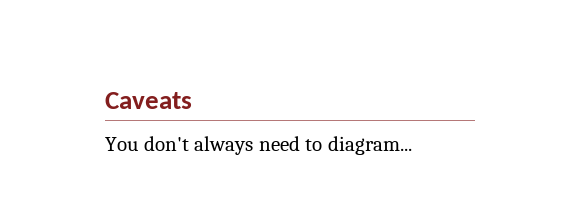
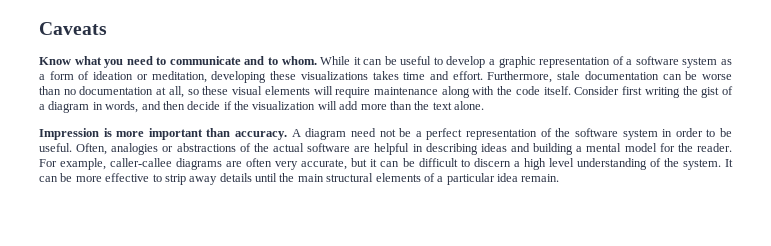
- You don't always need to diagram...
+ Know what you need to communicate and to whom. While it can be useful to develop a graphic representation of a software system as a form of ideation or meditation, developing these visualizations takes time and effort. Furthermore, stale documentation can be worse than no documentation at all, so these visual elements will require maintenance along with the code itself. Consider first writing the gist of a diagram in words, and then decide if the visualization will add more than the text alone.
+ Impression is more important than accuracy. A diagram need not be a perfect representation of the software system in order to be useful. Often, analogies or abstractions of the actual software are helpful in describing ideas and building a mental model for the reader. For example, caller-callee diagrams are often very accurate, but it can be difficult to discern a high level understanding of the system. It can be more effective to strip away details until the main structural elements of a particular idea remain.

